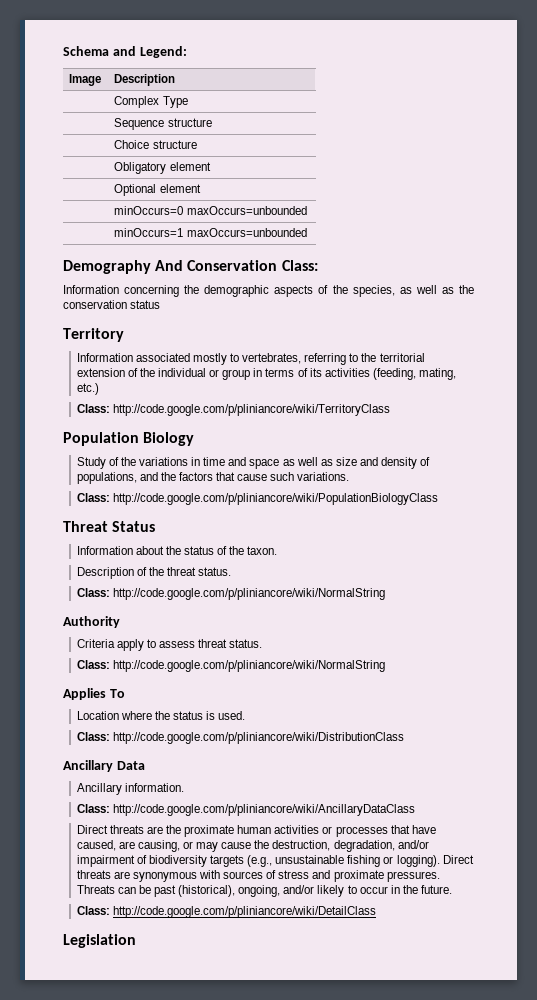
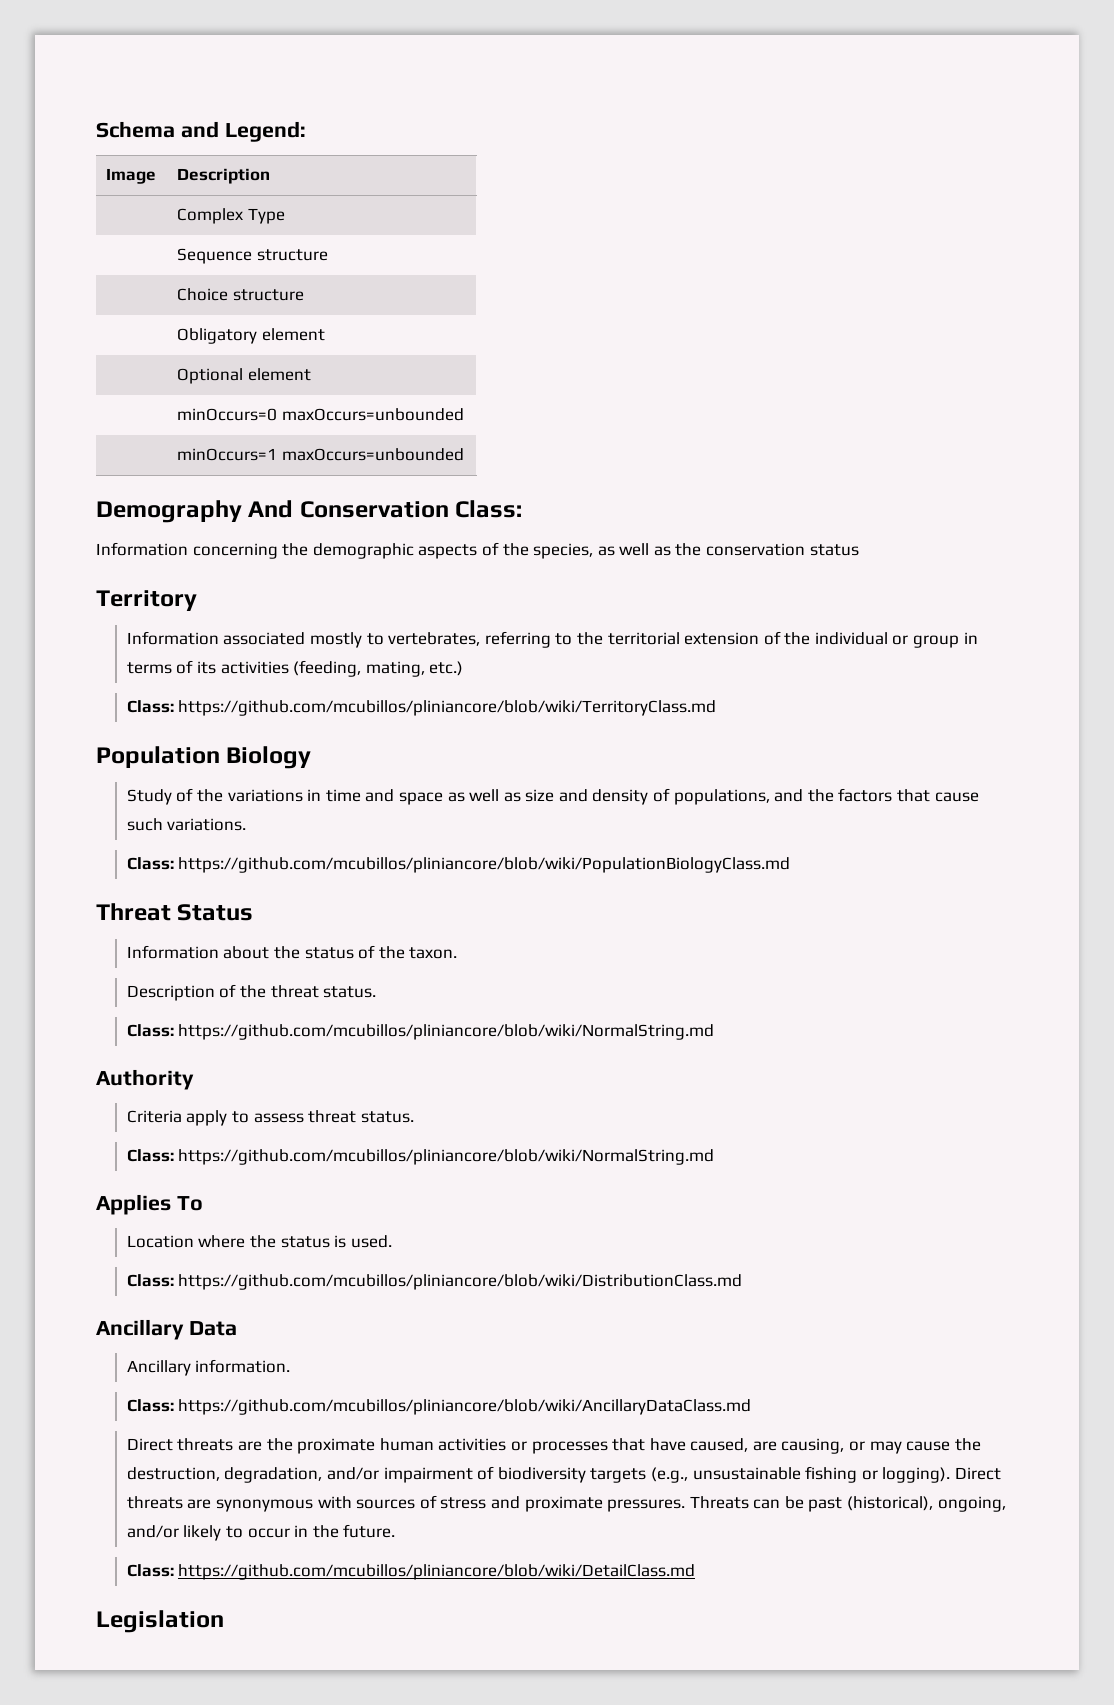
- Class: http://code.google.com/p/pliniancore/wiki/TerritoryClass
+ Class: https://github.com/mcubillos/pliniancore/blob/wiki/TerritoryClass.md
- Class: http://code.google.com/p/pliniancore/wiki/PopulationBiologyClass
+ Class: https://github.com/mcubillos/pliniancore/blob/wiki/PopulationBiologyClass.md
  Description of the threat status.
- Class: http://code.google.com/p/pliniancore/wiki/NormalString
+ Class: https://github.com/mcubillos/pliniancore/blob/wiki/NormalString.md
  Criteria apply to assess threat status.
- Class: http://code.google.com/p/pliniancore/wiki/NormalString
+ Class: https://github.com/mcubillos/pliniancore/blob/wiki/NormalString.md
- Class: http://code.google.com/p/pliniancore/wiki/DistributionClass
+ Class: https://github.com/mcubillos/pliniancore/blob/wiki/DistributionClass.md
- Class: http://code.google.com/p/pliniancore/wiki/AncillaryDataClass
+ Class: https://github.com/mcubillos/pliniancore/blob/wiki/AncillaryDataClass.md
- Class: http://code.google.com/p/pliniancore/wiki/DetailClass
+ Class: https://github.com/mcubillos/pliniancore/blob/wiki/DetailClass.md

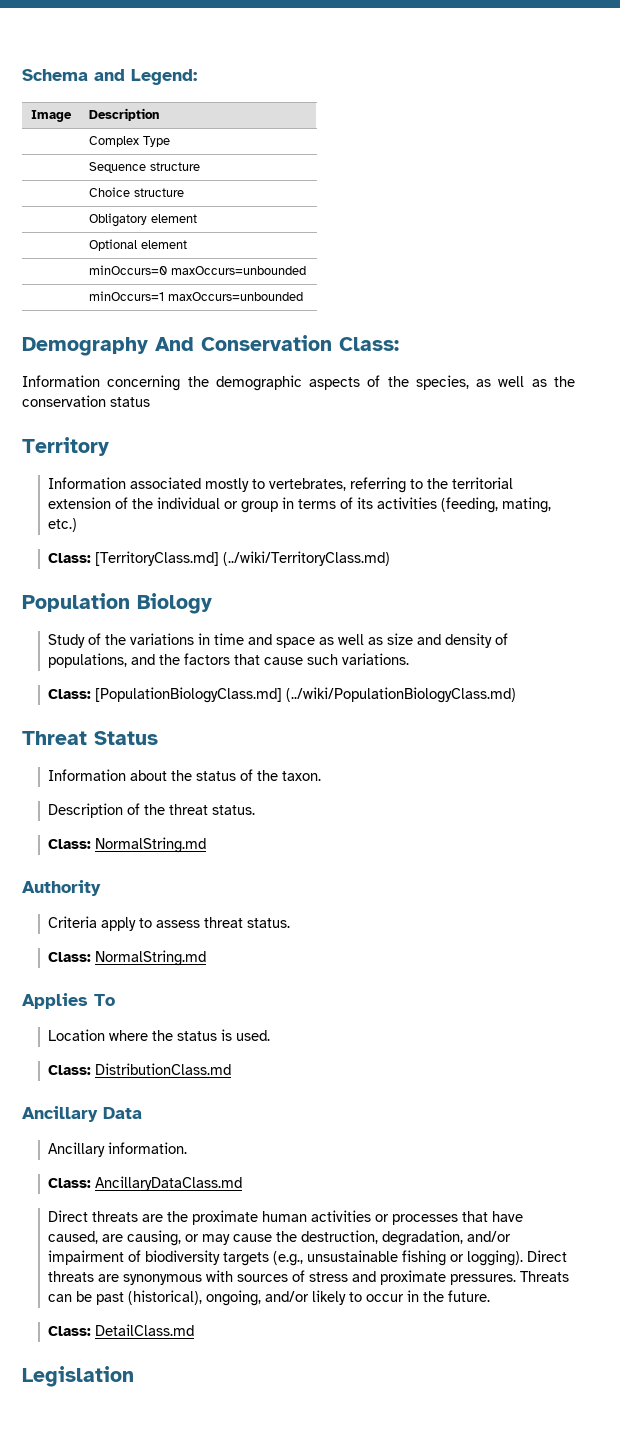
- Class: https://github.com/mcubillos/pliniancore/blob/wiki/TerritoryClass.md
+ Class: [TerritoryClass.md] (../wiki/TerritoryClass.md)
- Class: https://github.com/mcubillos/pliniancore/blob/wiki/PopulationBiologyClass.md
+ Class: [PopulationBiologyClass.md] (../wiki/PopulationBiologyClass.md)
  Description of the threat status.
- Class: https://github.com/mcubillos/pliniancore/blob/wiki/NormalString.md
+ Class: NormalString.md
  Criteria apply to assess threat status.
- Class: https://github.com/mcubillos/pliniancore/blob/wiki/NormalString.md
+ Class: NormalString.md
- Class: https://github.com/mcubillos/pliniancore/blob/wiki/DistributionClass.md
+ Class: DistributionClass.md
- Class: https://github.com/mcubillos/pliniancore/blob/wiki/AncillaryDataClass.md
+ Class: AncillaryDataClass.md
- Class: https://github.com/mcubillos/pliniancore/blob/wiki/DetailClass.md
+ Class: DetailClass.md

